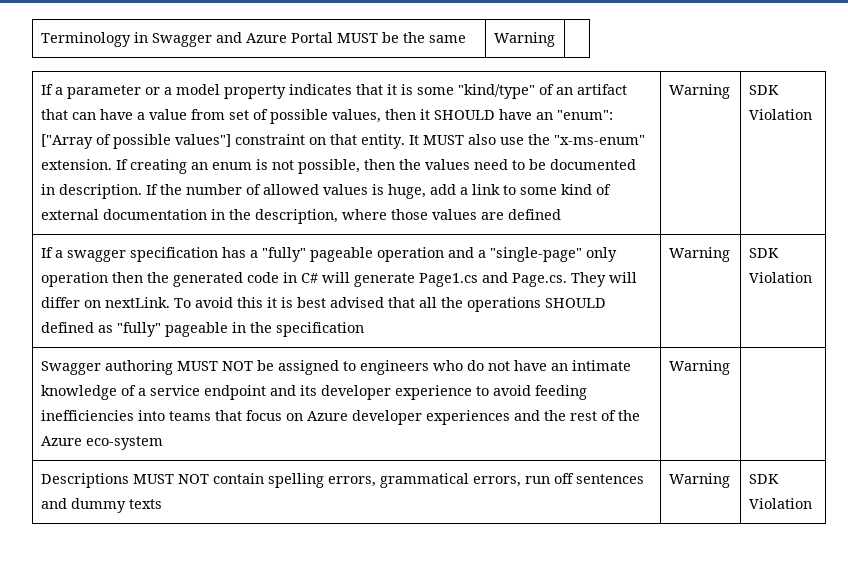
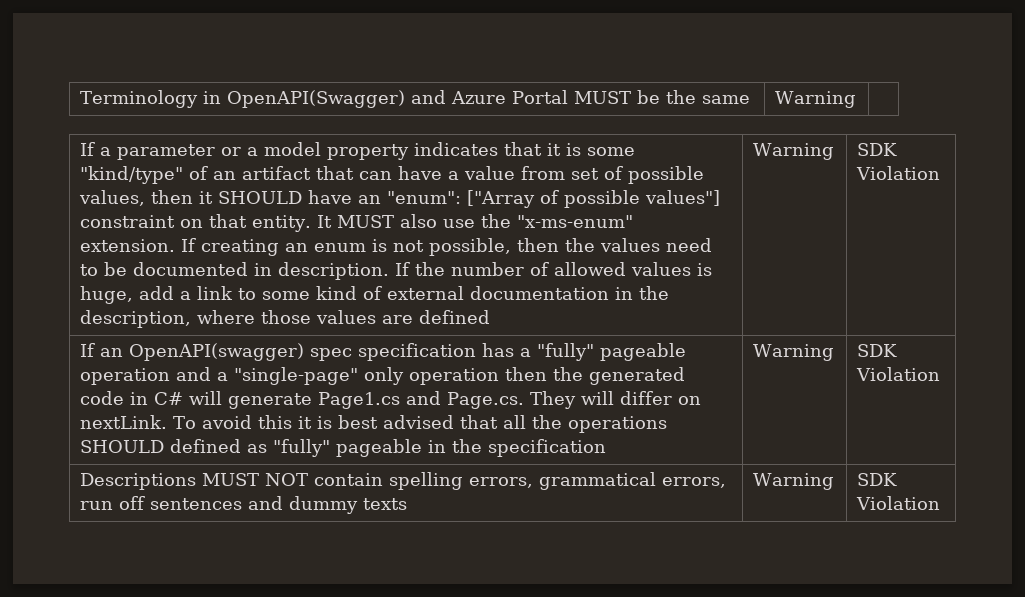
- Terminology in Swagger and Azure Portal MUST be the same | Warning |
+ Terminology in OpenAPI(Swagger) and Azure Portal MUST be the same | Warning |
- If a swagger specification has a "fully" pageable operation and a "single-page" only operation then the generated code in C# will generate Page1.cs and Page.cs. They will differ on nextLink.
+ If an OpenAPI(swagger) spec specification has a "fully" pageable operation and a "single-page" only operation then the generated code in C# will generate Page1.cs and Page.cs. They will differ on nextLink.
- Swagger authoring MUST NOT be assigned to engineers who do not have an intimate knowledge of a service endpoint and its developer experience to avoid feeding inefficiencies into teams that focus on Azure developer experiences and the rest of the Azure eco-system | Warning

